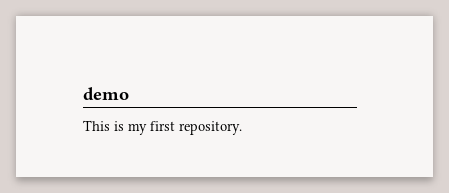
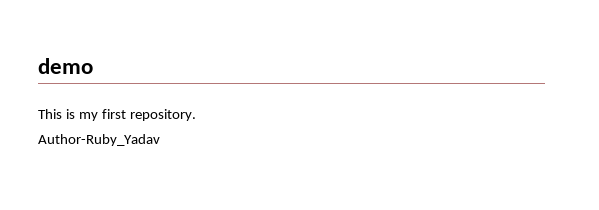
+ Author-Ruby_Yadav

